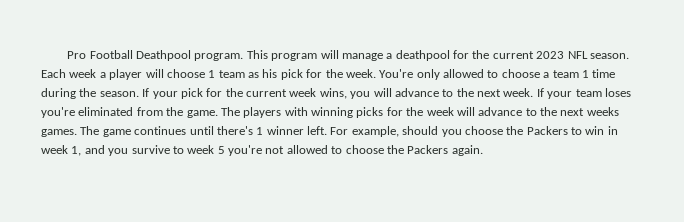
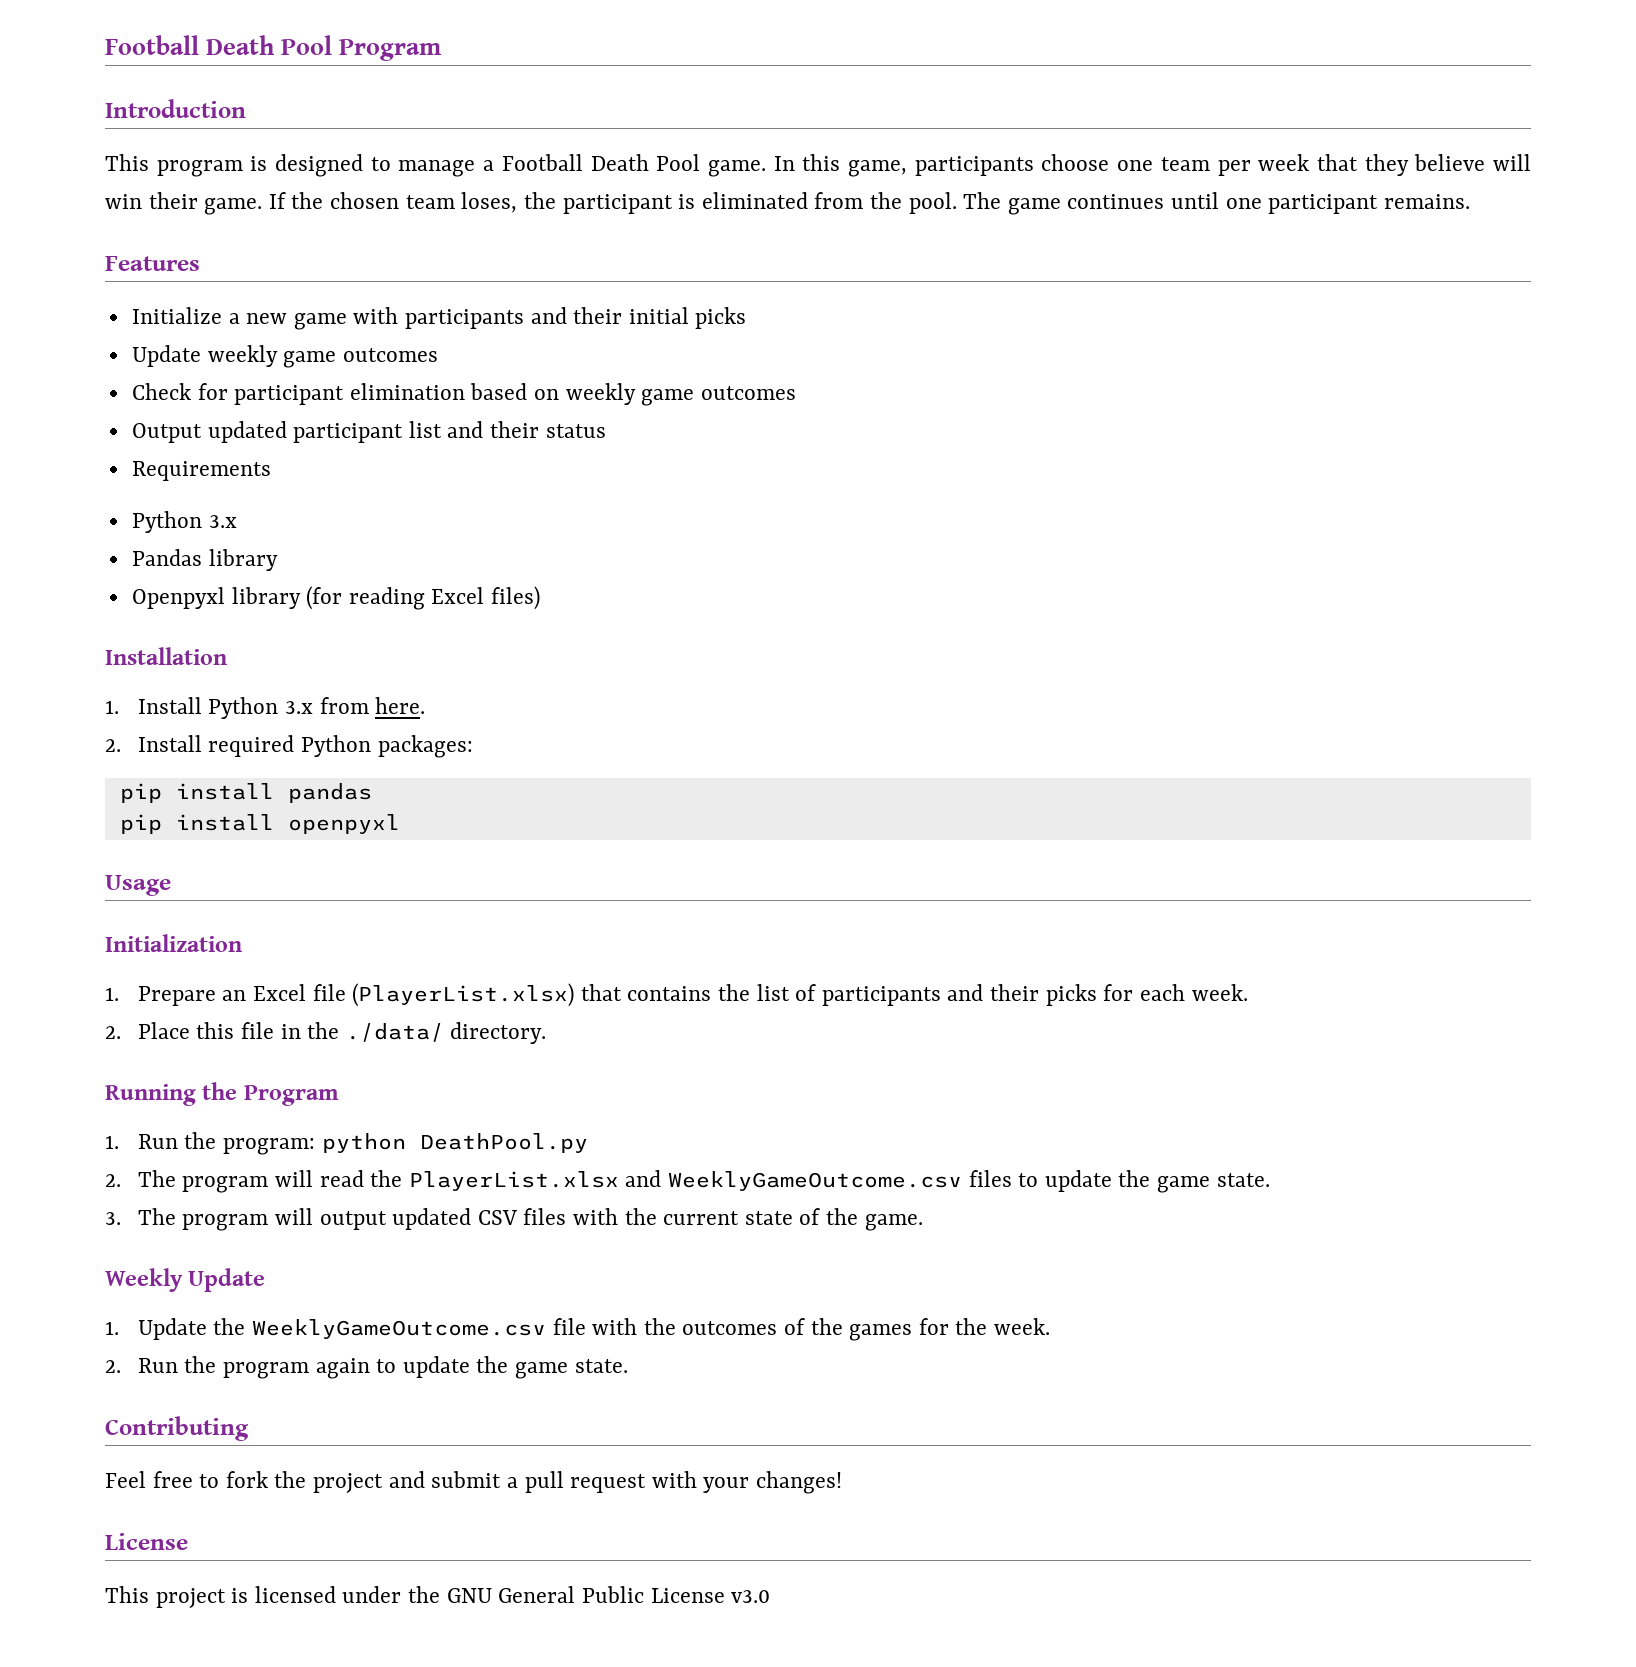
- Pro Football Deathpool program. This program will manage a deathpool for the current 2023 NFL season. Each week a player will choose 1 team as his pick for the week. You're only allowed to choose a team 1 time during the season. If your pick for the current week wins, you will advance to the next week. If your team loses you're eliminated from the game. The players with winning picks for the week will advance to the next weeks games. The game continues until there's 1 winner left. For example, should you choose the Packers to win in week 1, and you survive to week 5 you're not allowed to choose the Packers again.
+ Football Death Pool Program
+ Introduction
+ This program is designed to manage a Football Death Pool game. In this game, participants choose one team per week that they believe will win their game. If the chosen team loses, the participant is eliminated from the pool. The game continues until one participant remains.
+ Features
+ Initialize a new game with participants and their initial picks
+ Update weekly game outcomes
+ Check for participant elimination based on weekly game outcomes
+ Output updated participant list and their status
+ Requirements
+ Python 3.x
+ Pandas library
+ Openpyxl library (for reading Excel files)
+ Installation
+ 1. Install Python 3.x from here.
+ 2. Install required Python packages:
+ pip install pandas
+ pip install openpyxl
+ Usage
+ Initialization
+ 1. Prepare an Excel file (PlayerList.xlsx) that contains the list of participants and their picks for each week.
+ 2. Place this file in the ./data/ directory.
+ Running the Program
+ 1. Run the program: python DeathPool.py
+ 2. The program will read the PlayerList.xlsx and WeeklyGameOutcome.csv files to update the game state.
+ 3. The program will output updated CSV files with the current state of the game.
+ Weekly Update
+ 1. Update the WeeklyGameOutcome.csv file with the outcomes of the games for the week.
+ 2. Run the program again to update the game state.
+ Contributing
+ Feel free to fork the project and submit a pull request with your changes!
+ License
+ This project is licensed under the GNU General Public License v3.0

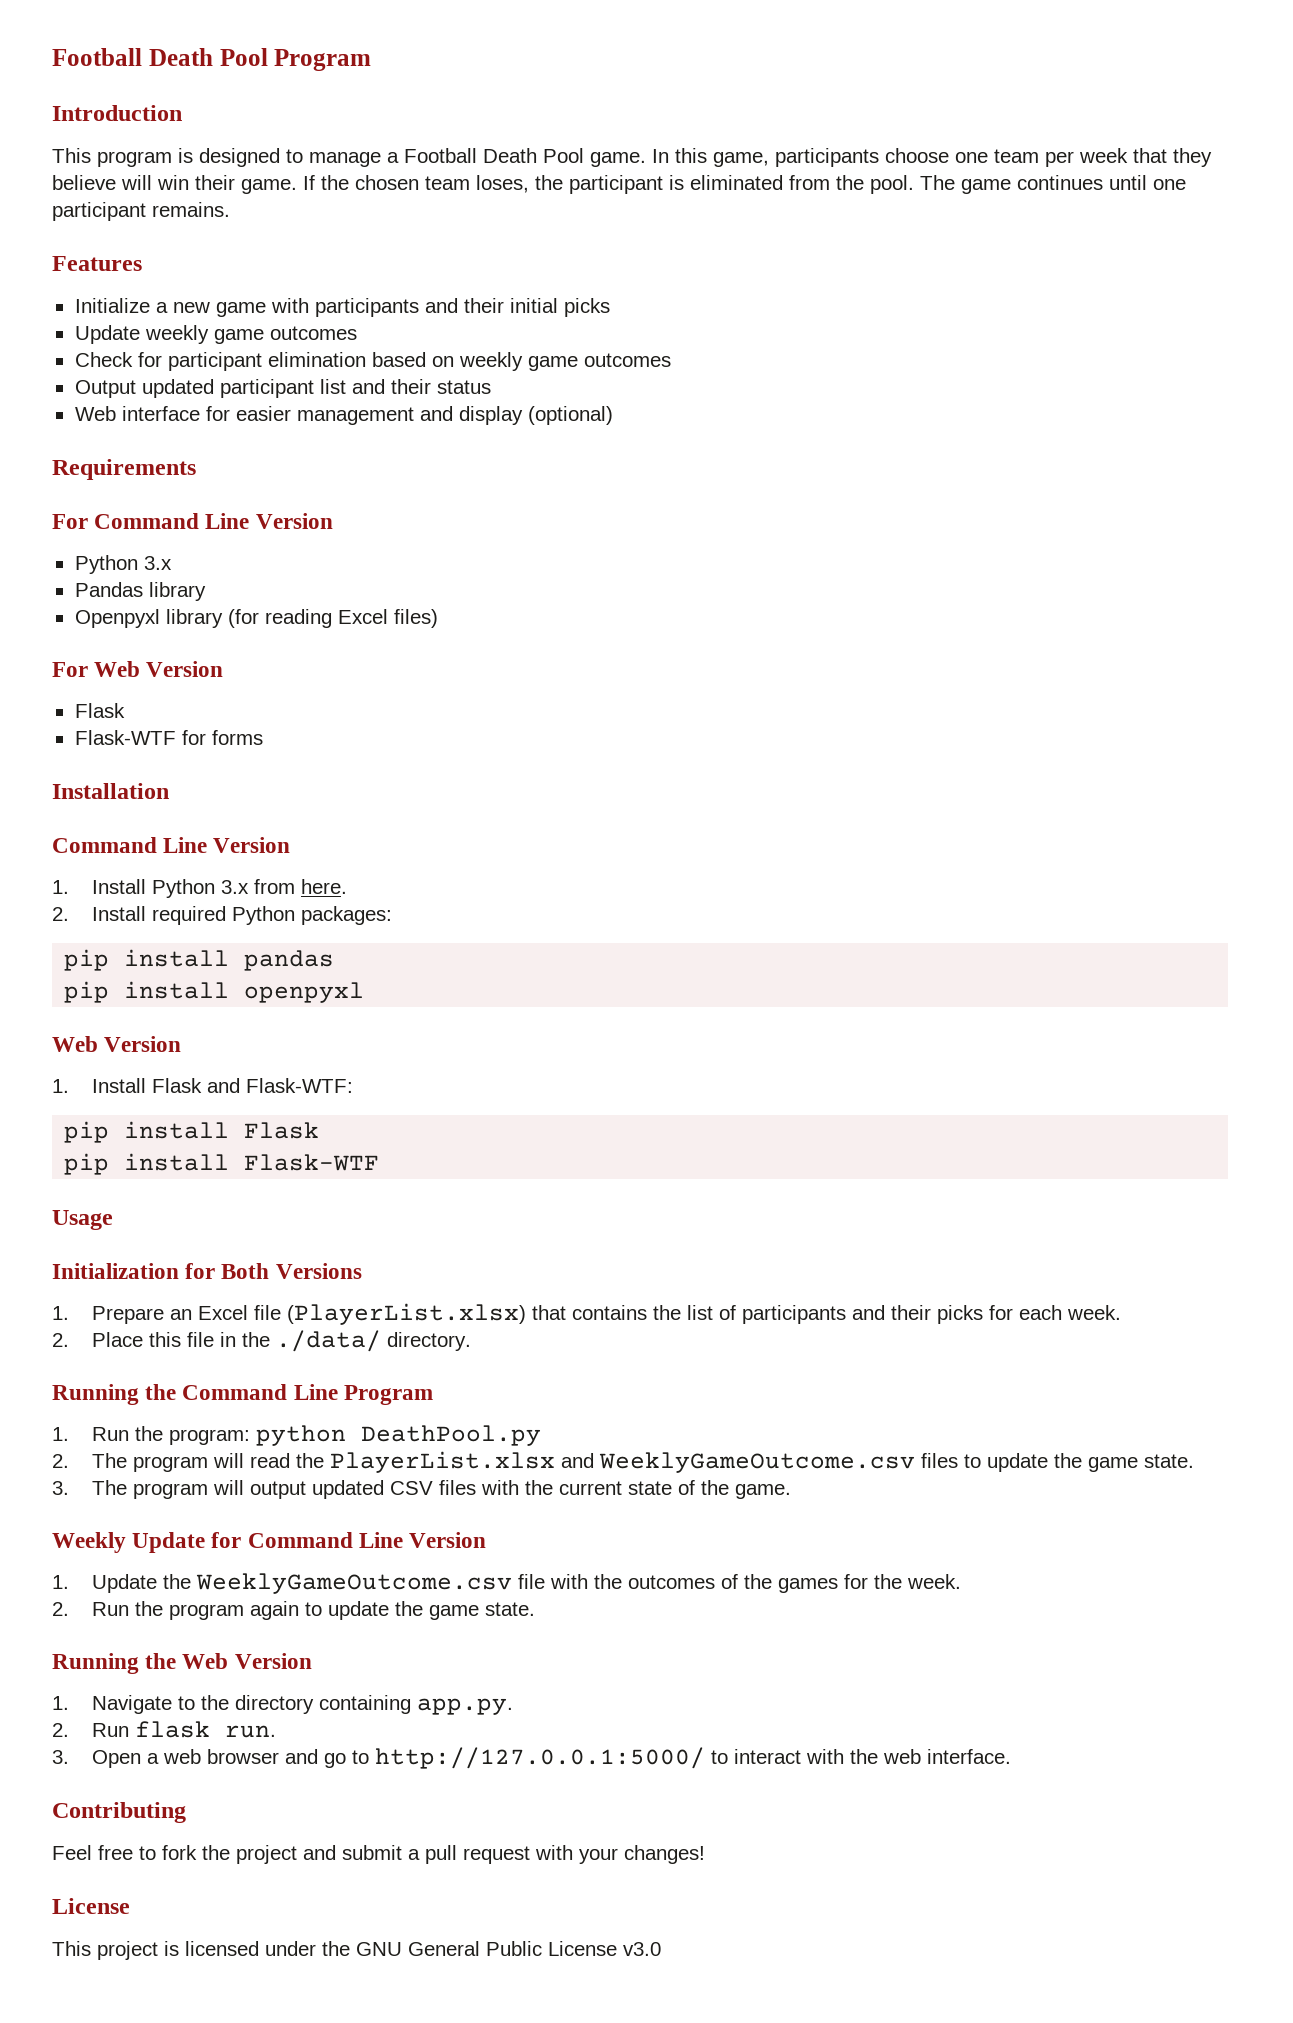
+ Web interface for easier management and display (optional)
  Requirements
+ For Command Line Version
+ For Web Version
+ Flask
+ Flask-WTF for forms
  Installation
+ Command Line Version
  pip install openpyxl
+ Web Version
+ 1. Install Flask and Flask-WTF:
+ pip install Flask
+ pip install Flask-WTF
- Initialization
+ Initialization for Both Versions
- Running the Program
+ Running the Command Line Program
- Weekly Update
+ Weekly Update for Command Line Version
+ Running the Web Version
+ 1. Navigate to the directory containing app.py.
+ 2. Run flask run.
+ 3. Open a web browser and go to http://127.0.0.1:5000/ to interact with the web interface.

